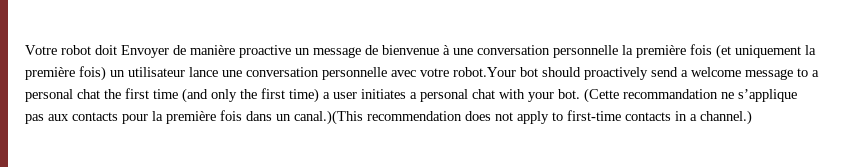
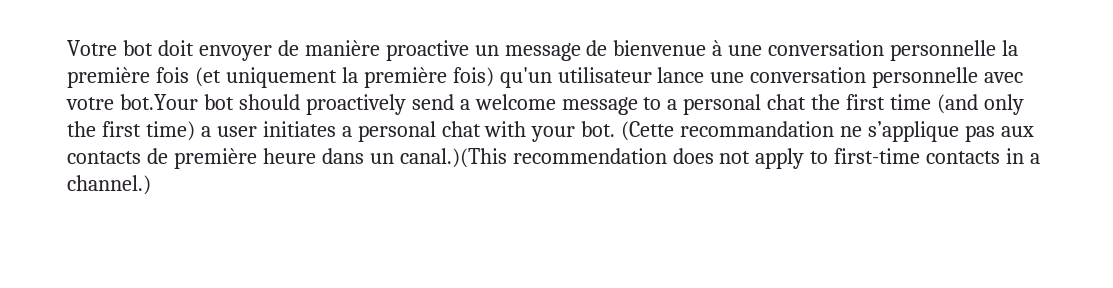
- Votre robot doit Envoyer de manière proactive un message de bienvenue à une conversation personnelle la première fois (et uniquement la première fois) un utilisateur lance une conversation personnelle avec votre robot.Your bot should proactively send a welcome message to a personal chat the first time (and only the first time) a user initiates a personal chat with your bot.
+ Votre bot doit envoyer de manière proactive un message de bienvenue à une conversation personnelle la première fois (et uniquement la première fois) qu'un utilisateur lance une conversation personnelle avec votre bot.Your bot should proactively send a welcome message to a personal chat the first time (and only the first time) a user initiates a personal chat with your bot.
- (Cette recommandation ne s’applique pas aux contacts pour la première fois dans un canal.)(This recommendation does not apply to first-time contacts in a channel.)
+ (Cette recommandation ne s’applique pas aux contacts de première heure dans un canal.)(This recommendation does not apply to first-time contacts in a channel.)

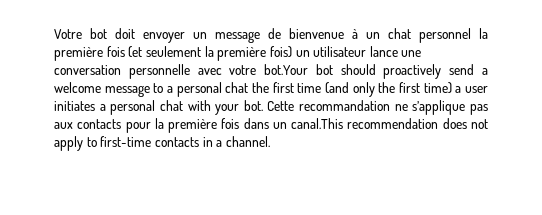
- Votre bot doit envoyer de manière proactive un message de bienvenue à une conversation personnelle la première fois (et uniquement la première fois) qu'un utilisateur lance une conversation personnelle avec votre bot.Your bot should proactively send a welcome message to a personal chat the first time (and only the first time) a user initiates a personal chat with your bot.
+ Votre bot doit envoyer un message de bienvenue à un chat personnel la première fois (et seulement la première fois) un utilisateur lance une conversation personnelle avec votre bot.Your bot should proactively send a welcome message to a personal chat the first time (and only the first time) a user initiates a personal chat with your bot.
- (Cette recommandation ne s’applique pas aux contacts de première heure dans un canal.)(This recommendation does not apply to first-time contacts in a channel.)
+ Cette recommandation ne s’applique pas aux contacts pour la première fois dans un canal.This recommendation does not apply to first-time contacts in a channel.

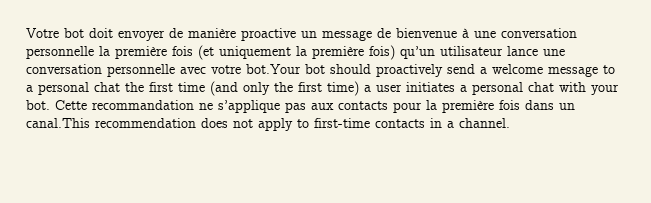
- Votre bot doit envoyer un message de bienvenue à un chat personnel la première fois (et seulement la première fois) un utilisateur lance une conversation personnelle avec votre bot.Your bot should proactively send a welcome message to a personal chat the first time (and only the first time) a user initiates a personal chat with your bot.
+ Votre bot doit envoyer de manière proactive un message de bienvenue à une conversation personnelle la première fois (et uniquement la première fois) qu’un utilisateur lance une conversation personnelle avec votre bot.Your bot should proactively send a welcome message to a personal chat the first time (and only the first time) a user initiates a personal chat with your bot.

